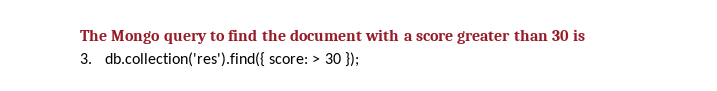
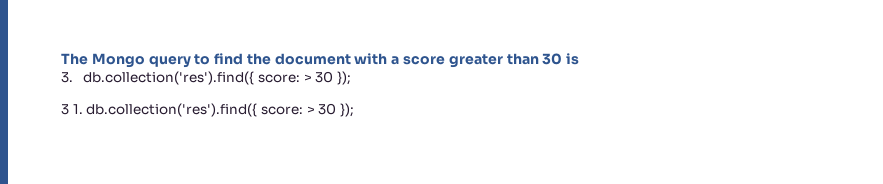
+ 3 1. db.collection('res').find({ score: > 30 });

